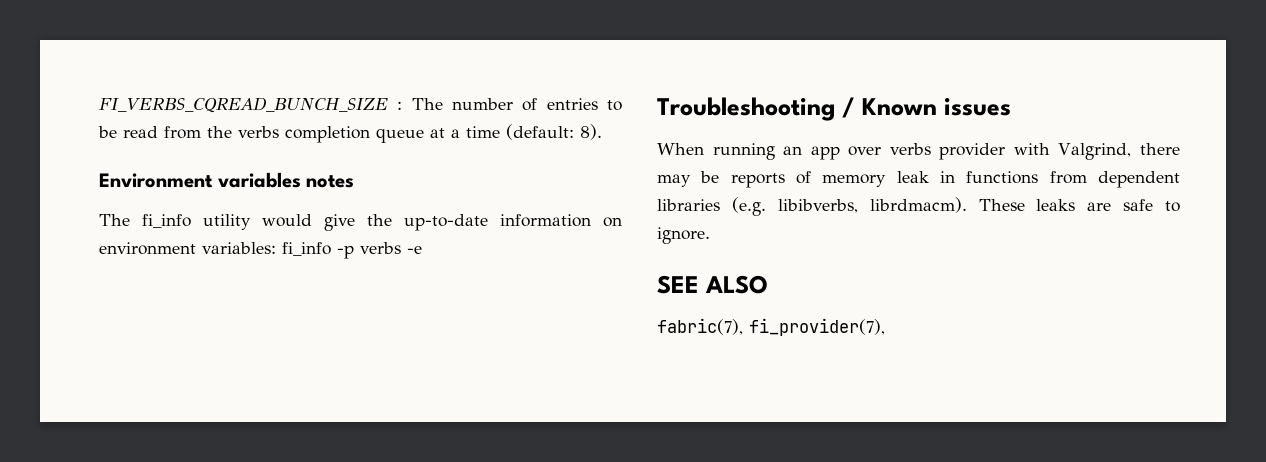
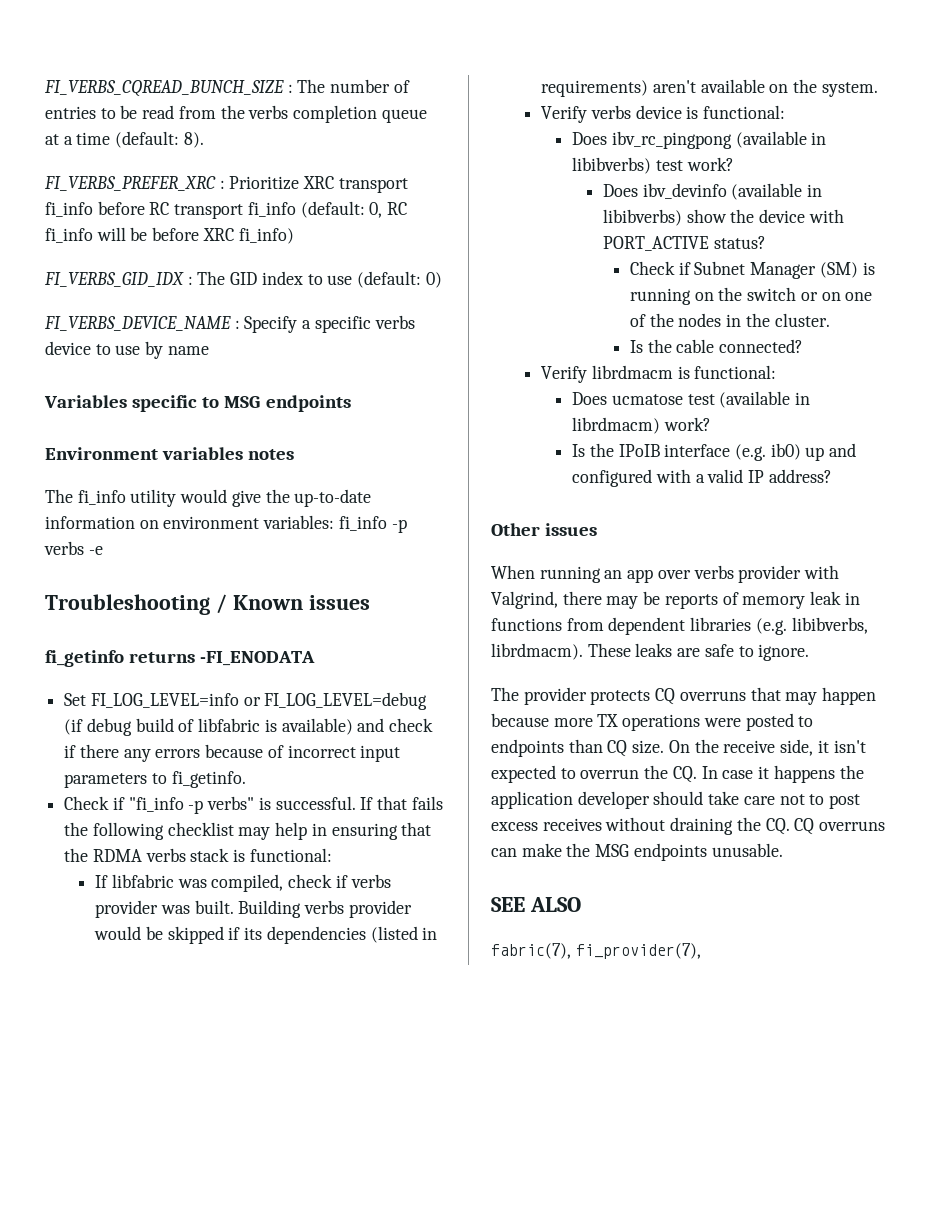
+ FI_VERBS_PREFER_XRC : Prioritize XRC transport fi_info before RC transport fi_info (default: 0, RC fi_info will be before XRC fi_info)
+ FI_VERBS_GID_IDX : The GID index to use (default: 0)
+ FI_VERBS_DEVICE_NAME : Specify a specific verbs device to use by name
+ Variables specific to MSG endpoints
+ fi_getinfo returns -FI_ENODATA
+ Set FI_LOG_LEVEL=info or FI_LOG_LEVEL=debug (if debug build of libfabric is available) and check if there any errors because of incorrect input parameters to fi_getinfo.
+ Check if "fi_info -p verbs" is successful. If that fails the following checklist may help in ensuring that the RDMA verbs stack is functional:
+ If libfabric was compiled, check if verbs provider was built. Building verbs provider would be skipped if its dependencies (listed in requirements) aren't available on the system.
+ Verify verbs device is functional:
+ Does ibv_rc_pingpong (available in libibverbs) test work?
+ Does ibv_devinfo (available in libibverbs) show the device with PORT_ACTIVE status?
+ Check if Subnet Manager (SM) is running on the switch or on one of the nodes in the cluster.
+ Is the cable connected?
+ Verify librdmacm is functional:
+ Does ucmatose test (available in librdmacm) work?
+ Is the IPoIB interface (e.g. ib0) up and configured with a valid IP address?
+ Other issues
+ The provider protects CQ overruns that may happen because more TX operations were posted to endpoints than CQ size. On the receive side, it isn't expected to overrun the CQ. In case it happens the application developer should take care not to post excess receives without draining the CQ. CQ overruns can make the MSG endpoints unusable.

